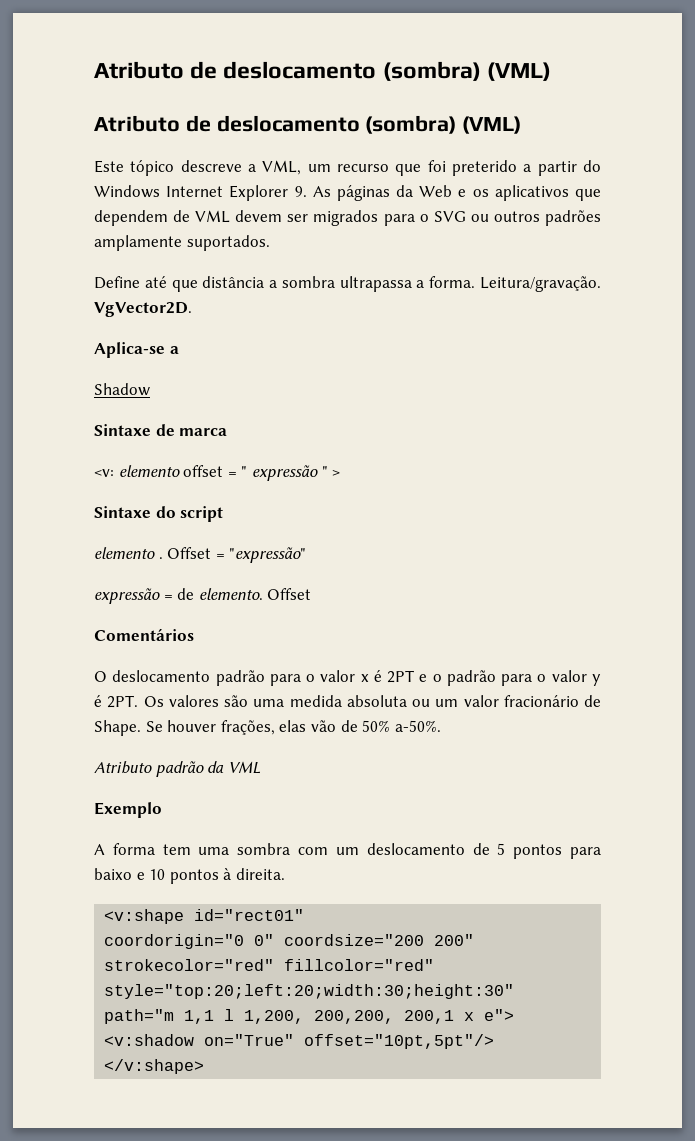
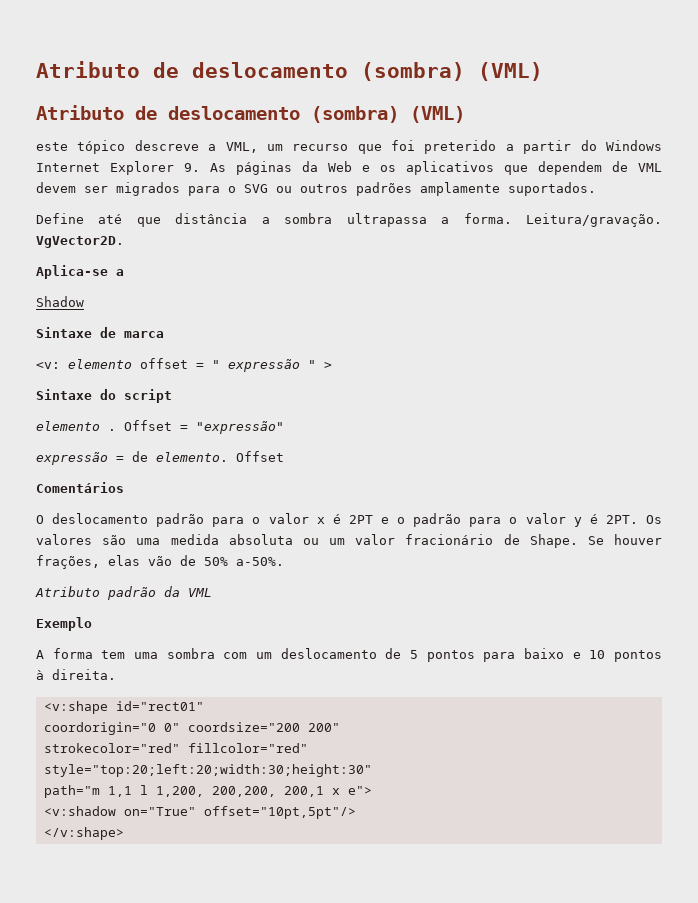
- Este tópico descreve a VML, um recurso que foi preterido a partir do Windows Internet Explorer 9. As páginas da Web e os aplicativos que dependem de VML devem ser migrados para o SVG ou outros padrões amplamente suportados.
+ este tópico descreve a VML, um recurso que foi preterido a partir do Windows Internet Explorer 9. As páginas da Web e os aplicativos que dependem de VML devem ser migrados para o SVG ou outros padrões amplamente suportados.

